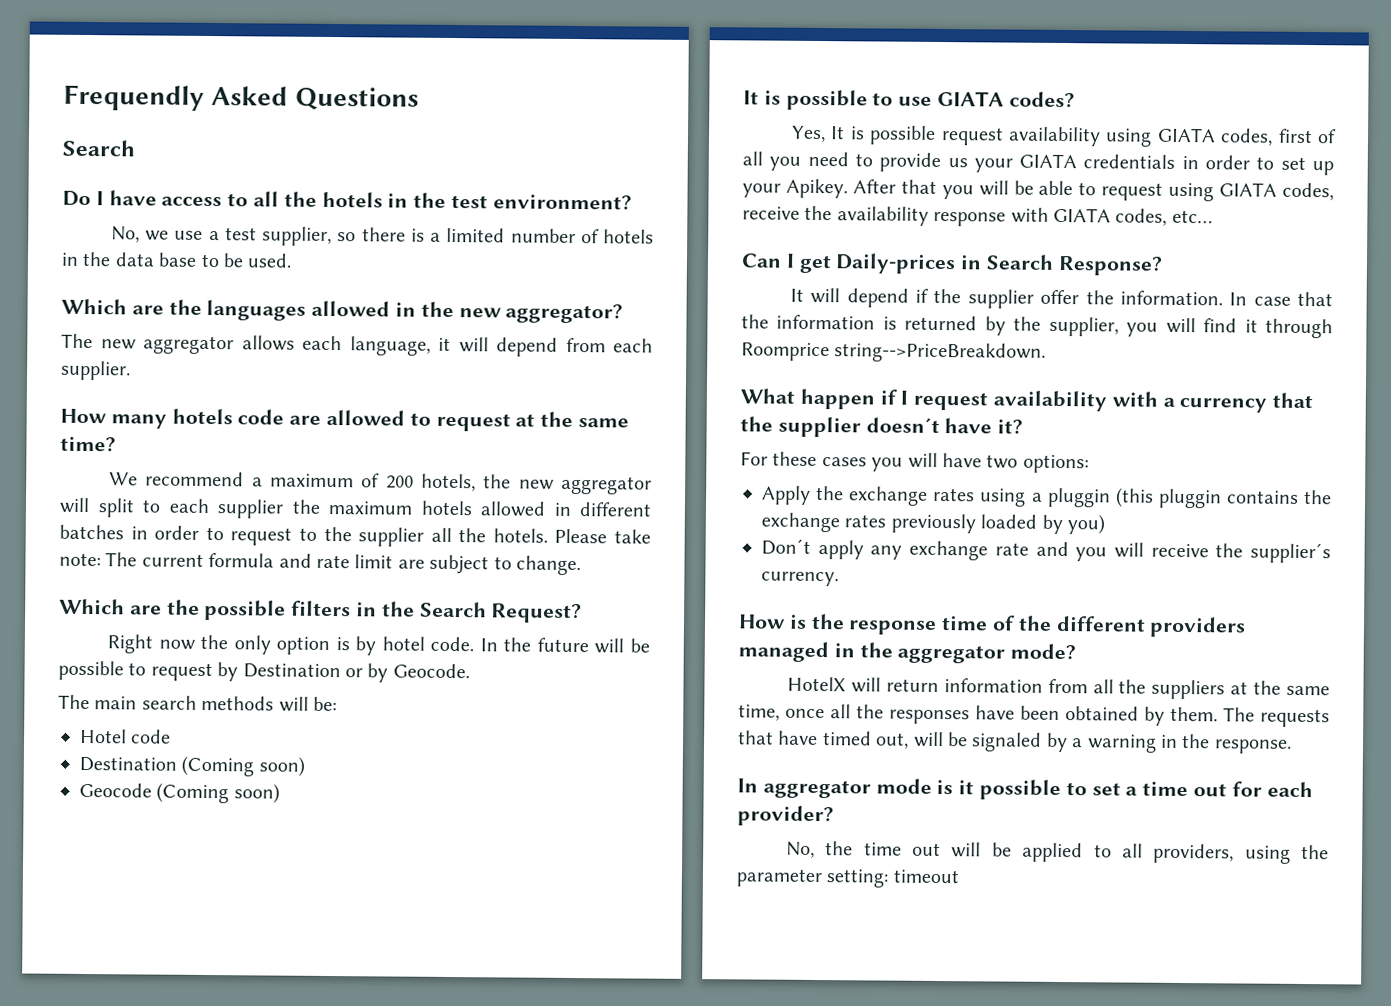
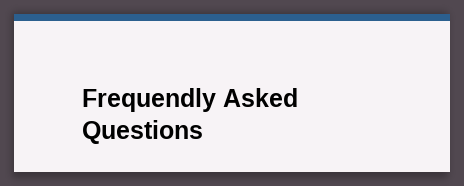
  Frequendly Asked Questions
- Search
- Do I have access to all the hotels in the test environment?
- No, we use a test supplier, so there is a limited number of hotels in the data base to be used.
- Which are the languages allowed in the new aggregator?
- The new aggregator allows each language, it will depend from each supplier.
- How many hotels code are allowed to request at the same time?
- We recommend a maximum of 200 hotels, the new aggregator will split to each supplier the maximum hotels allowed in different batches in order to request to the supplier all the hotels. Please take note: The current formula and rate limit are subject to change.
- Which are the possible filters in the Search Request?
- Right now the only option is by hotel code. In the future will be possible to request by Destination or by Geocode.
- The main search methods will be:
- Hotel code
- Destination (Coming soon)
- Geocode (Coming soon)
- It is possible to use GIATA codes?
- Yes, It is possible request availability using GIATA codes, first of all you need to provide us your GIATA credentials in order to set up your Apikey. After that you will be able to request using GIATA codes, receive the availability response with GIATA codes, etc…
- Can I get Daily-prices in Search Response?
- It will depend if the supplier offer the information. In case that the information is returned by the supplier, you will find it through Roomprice string-->PriceBreakdown.
- What happen if I request availability with a currency that the supplier doesn´t have it?
- For these cases you will have two options:
- Apply the exchange rates using a pluggin (this pluggin contains the exchange rates previously loaded by you)
- Don´t apply any exchange rate and you will receive the supplier´s currency.
- How is the response time of the different providers managed in the aggregator mode?
- HotelX will return information from all the suppliers at the same time, once all the responses have been obtained by them. The requests that have timed out, will be signaled by a warning in the response.
- In aggregator mode is it possible to set a time out for each provider?
- No, the time out will be applied to all providers, using the parameter setting: timeout

